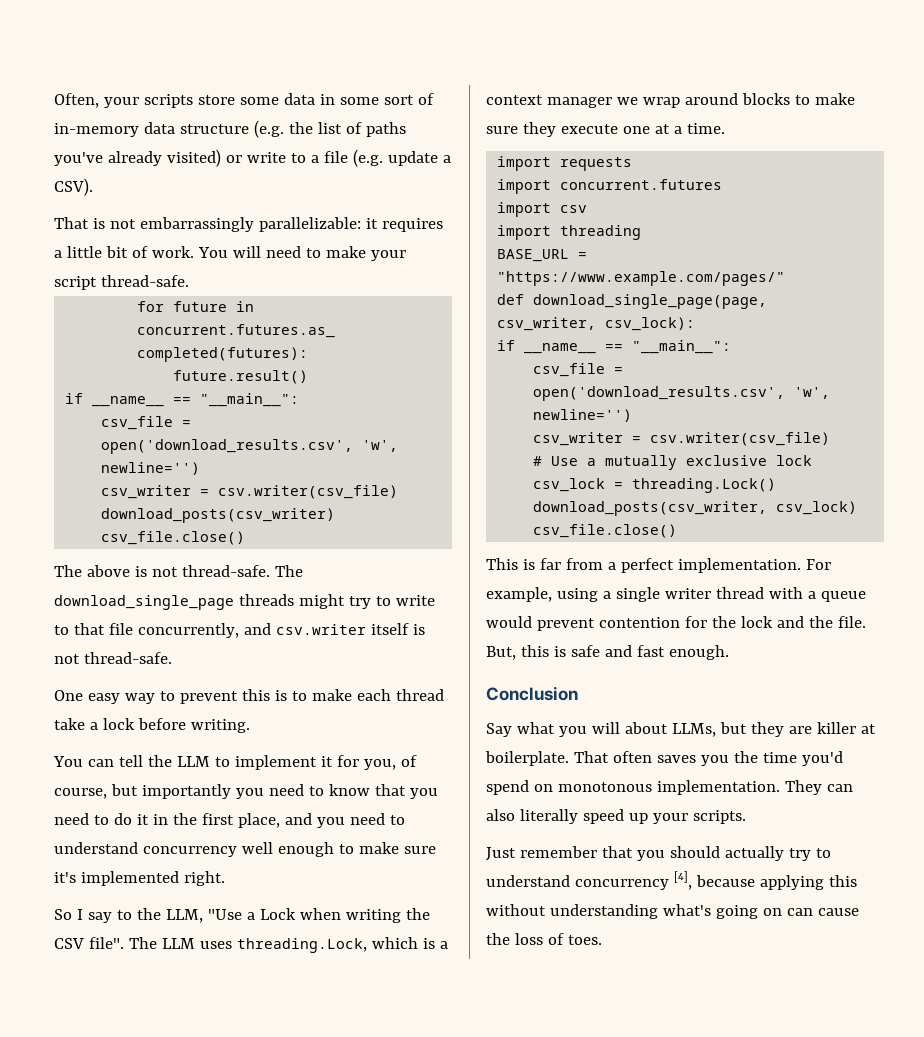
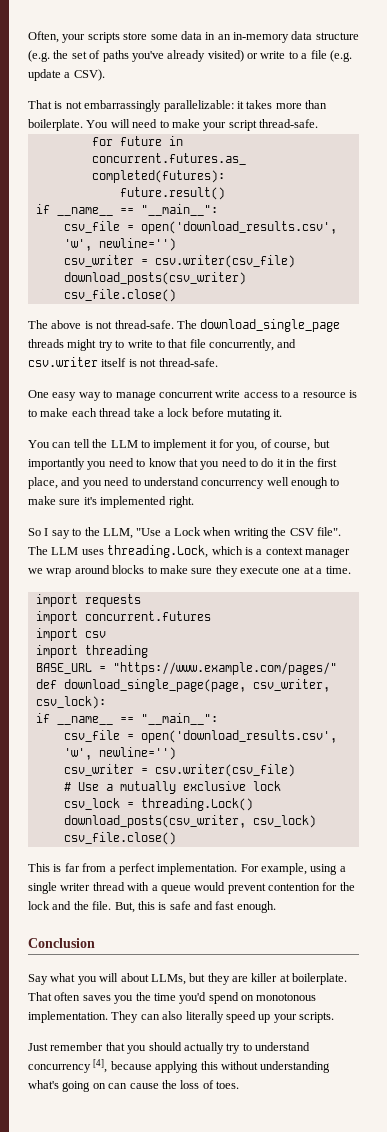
- Often, your scripts store some data in some sort of in-memory data structure (e.g. the list of paths you've already visited) or write to a file (e.g. update a CSV).
+ Often, your scripts store some data in an in-memory data structure (e.g. the set of paths you've already visited) or write to a file (e.g. update a CSV).
- That is not embarrassingly parallelizable: it requires a little bit of work.
+ That is not embarrassingly parallelizable: it takes more than boilerplate.
- One easy way to prevent this is to make each thread take a lock before writing.
+ One easy way to manage concurrent write access to a resource is to make each thread take a lock before mutating it.

